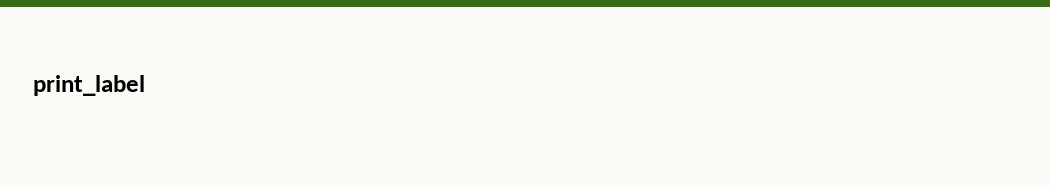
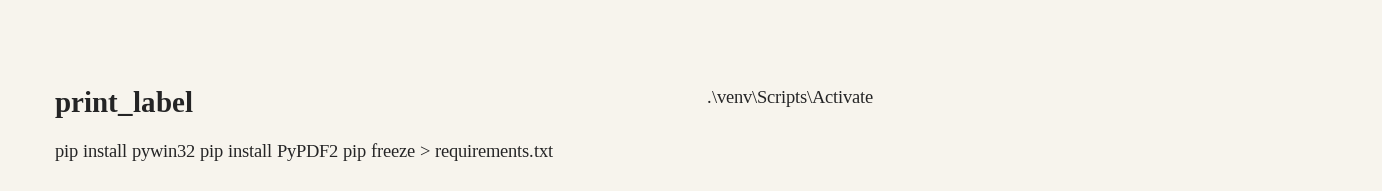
+ pip install pywin32 pip install PyPDF2 pip freeze > requirements.txt .\venv\Scripts\Activate

